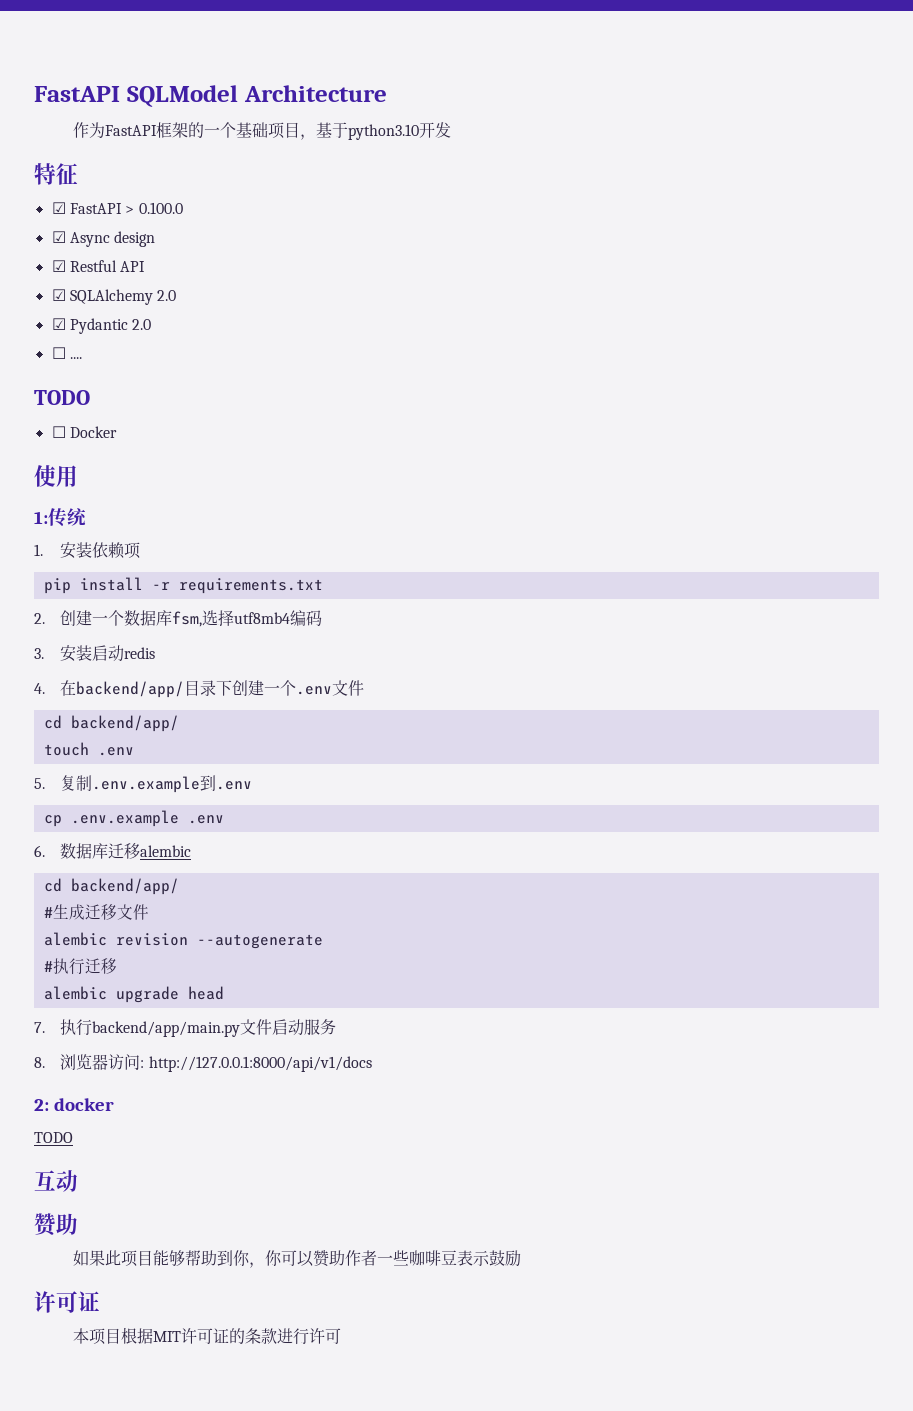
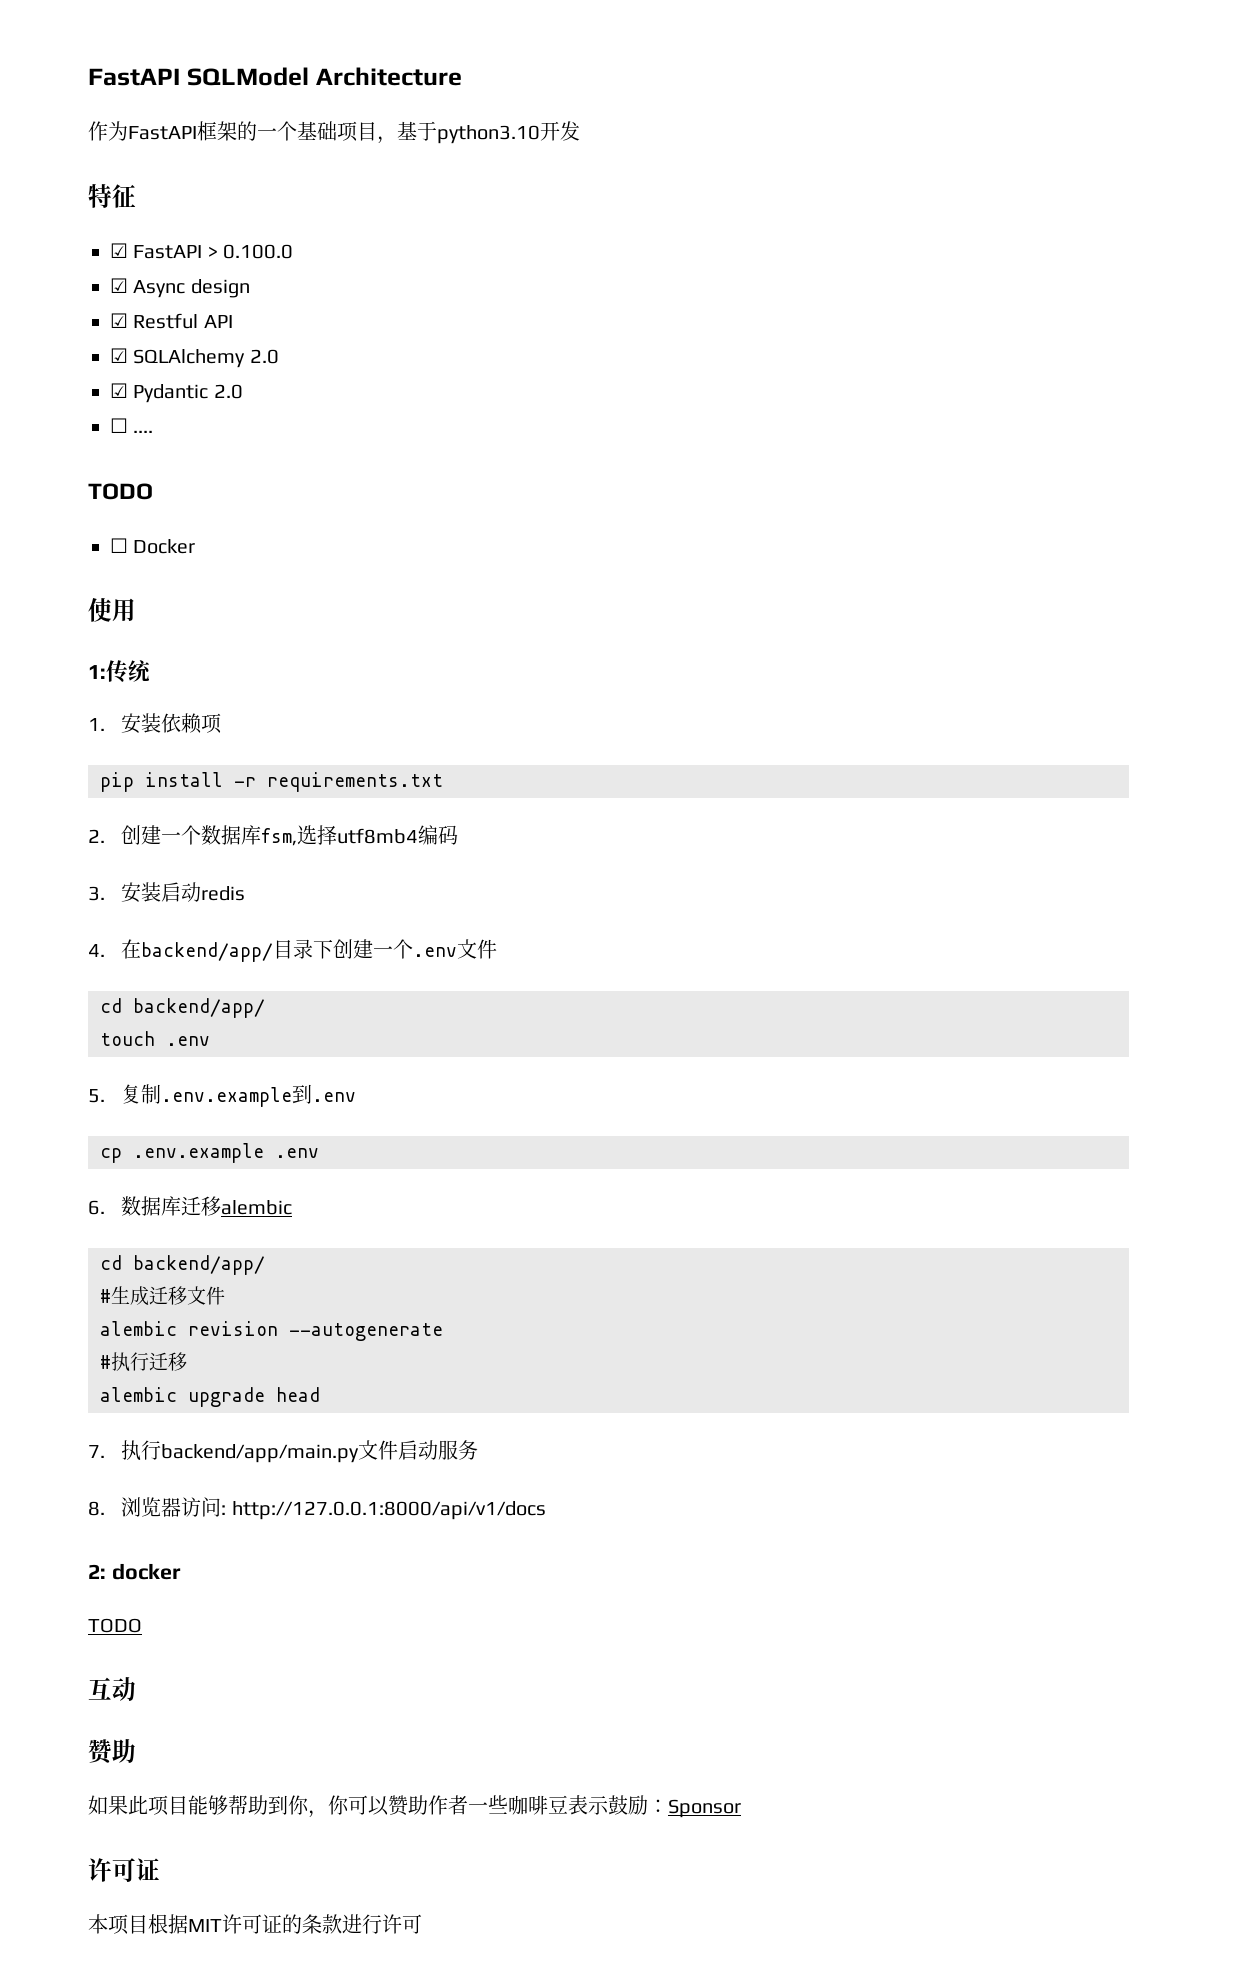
- 如果此项目能够帮助到你，你可以赞助作者一些咖啡豆表示鼓励
+ 如果此项目能够帮助到你，你可以赞助作者一些咖啡豆表示鼓励：Sponsor

